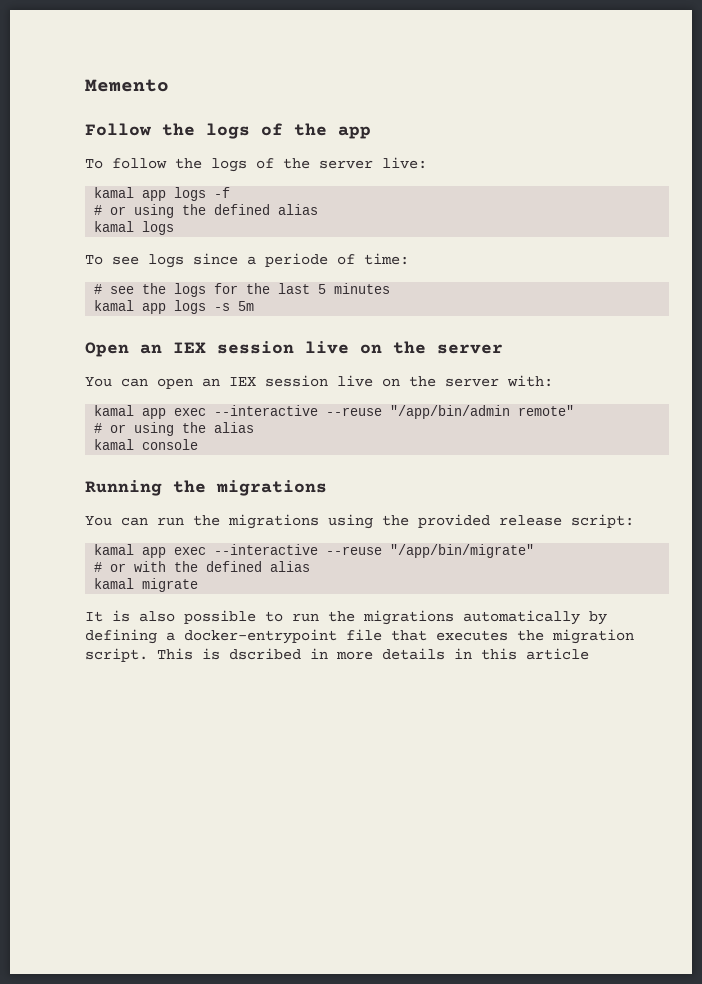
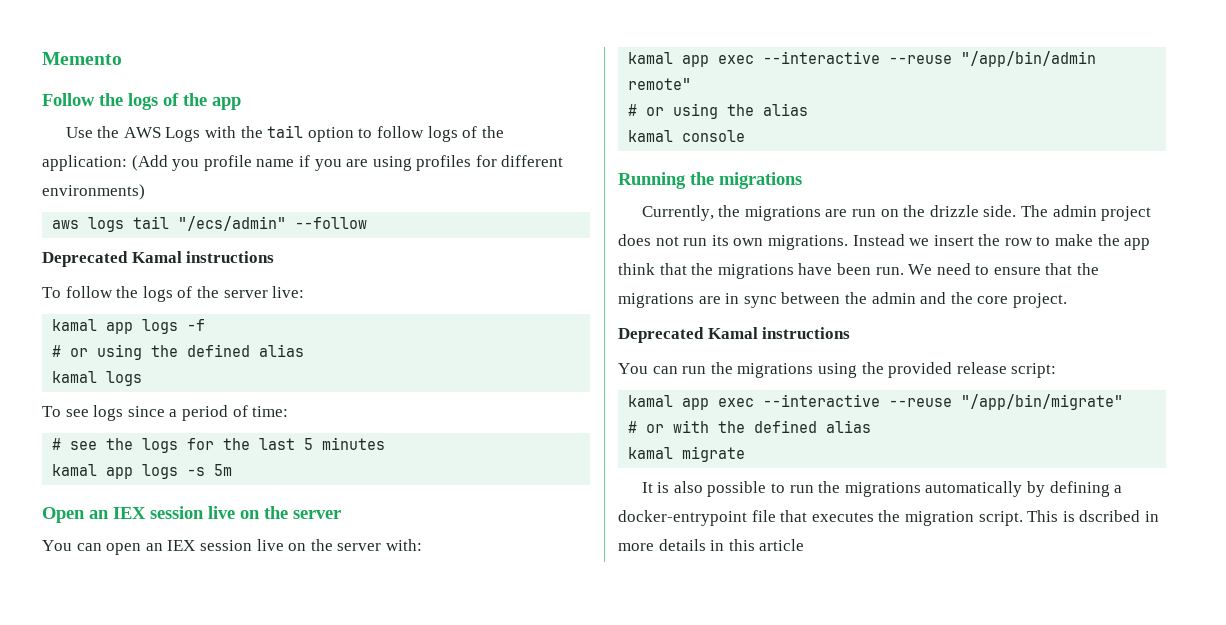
+ Use the AWS Logs with the tail option to follow logs of the application: (Add you profile name if you are using profiles for different environments)
+ aws logs tail "/ecs/admin" --follow
+ Deprecated Kamal instructions
- To see logs since a periode of time:
+ To see logs since a period of time:
+ Currently, the migrations are run on the drizzle side. The admin project does not run its own migrations. Instead we insert the row to make the app think that the migrations have been run. We need to ensure that the migrations are in sync between the admin and the core project.
+ Deprecated Kamal instructions

